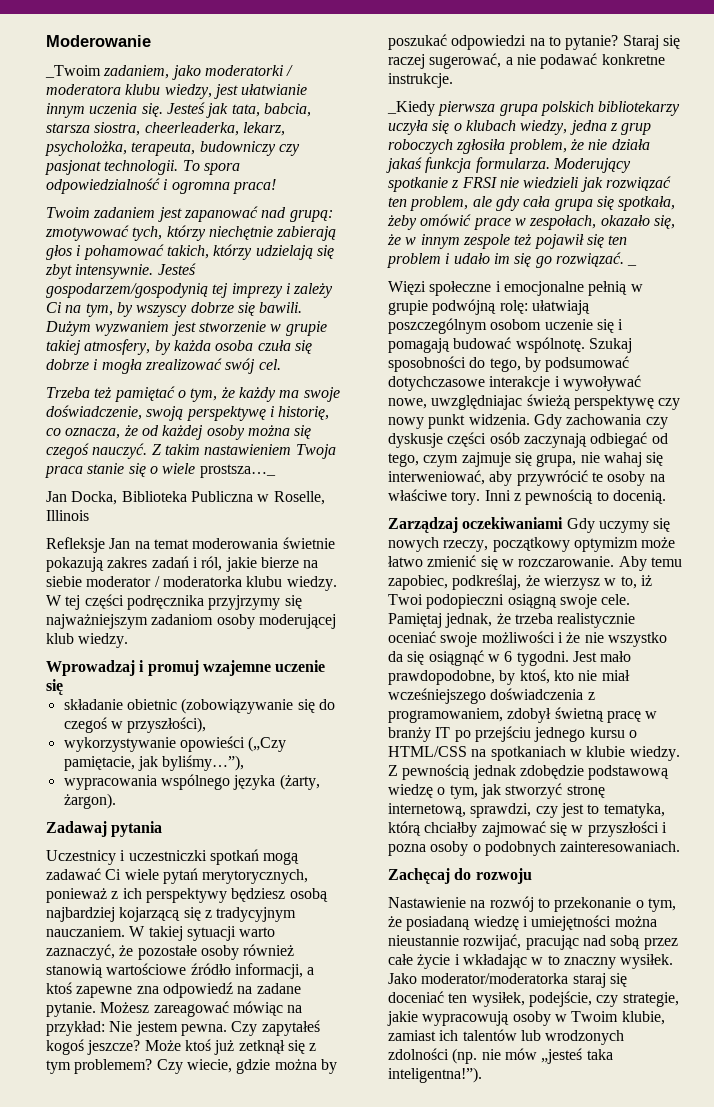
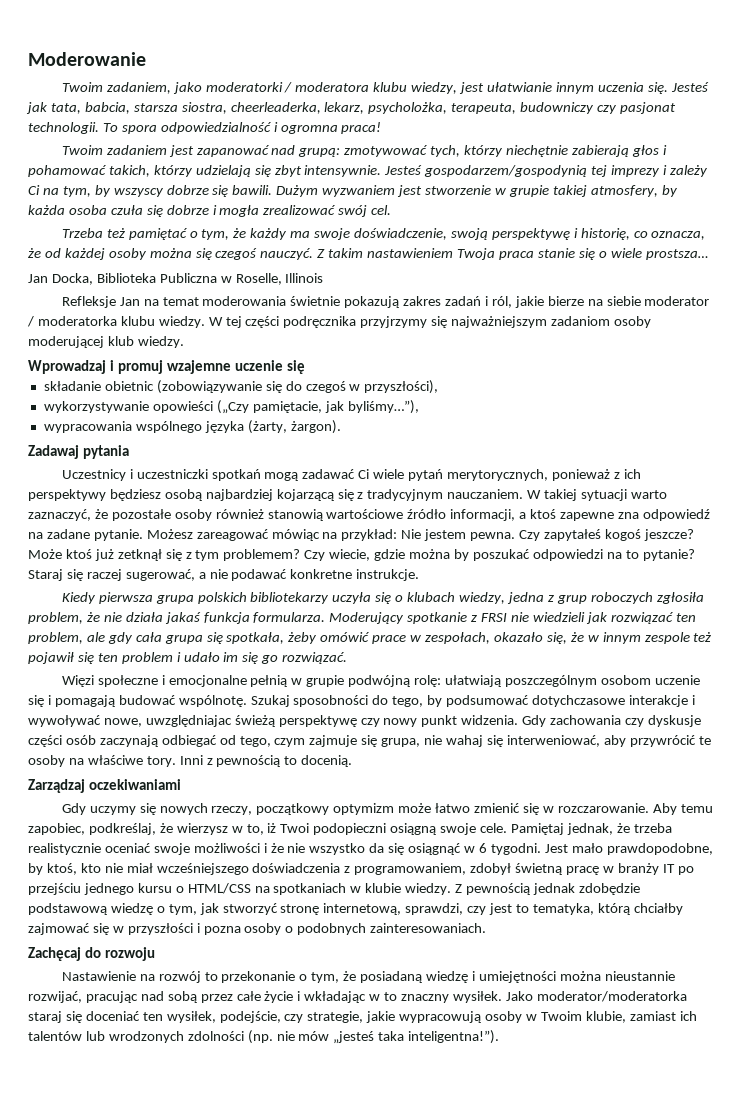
- _Twoim zadaniem, jako moderatorki / moderatora klubu wiedzy, jest ułatwianie innym uczenia się.
+ Twoim zadaniem, jako moderatorki / moderatora klubu wiedzy, jest ułatwianie innym uczenia się.
- Z takim nastawieniem Twoja praca stanie się o wiele prostsza…_
+ Z takim nastawieniem Twoja praca stanie się o wiele prostsza…
- _Kiedy pierwsza grupa polskich bibliotekarzy uczyła się o klubach wiedzy, jedna z grup roboczych zgłosiła problem, że nie działa jakaś funkcja formularza.
+ Kiedy pierwsza grupa polskich bibliotekarzy uczyła się o klubach wiedzy, jedna z grup roboczych zgłosiła problem, że nie działa jakaś funkcja formularza.
- _
- Zarządzaj oczekiwaniami Gdy uczymy się nowych rzeczy, początkowy optymizm może łatwo zmienić się w rozczarowanie.
+ Zarządzaj oczekiwaniami
+ Gdy uczymy się nowych rzeczy, początkowy optymizm może łatwo zmienić się w rozczarowanie.

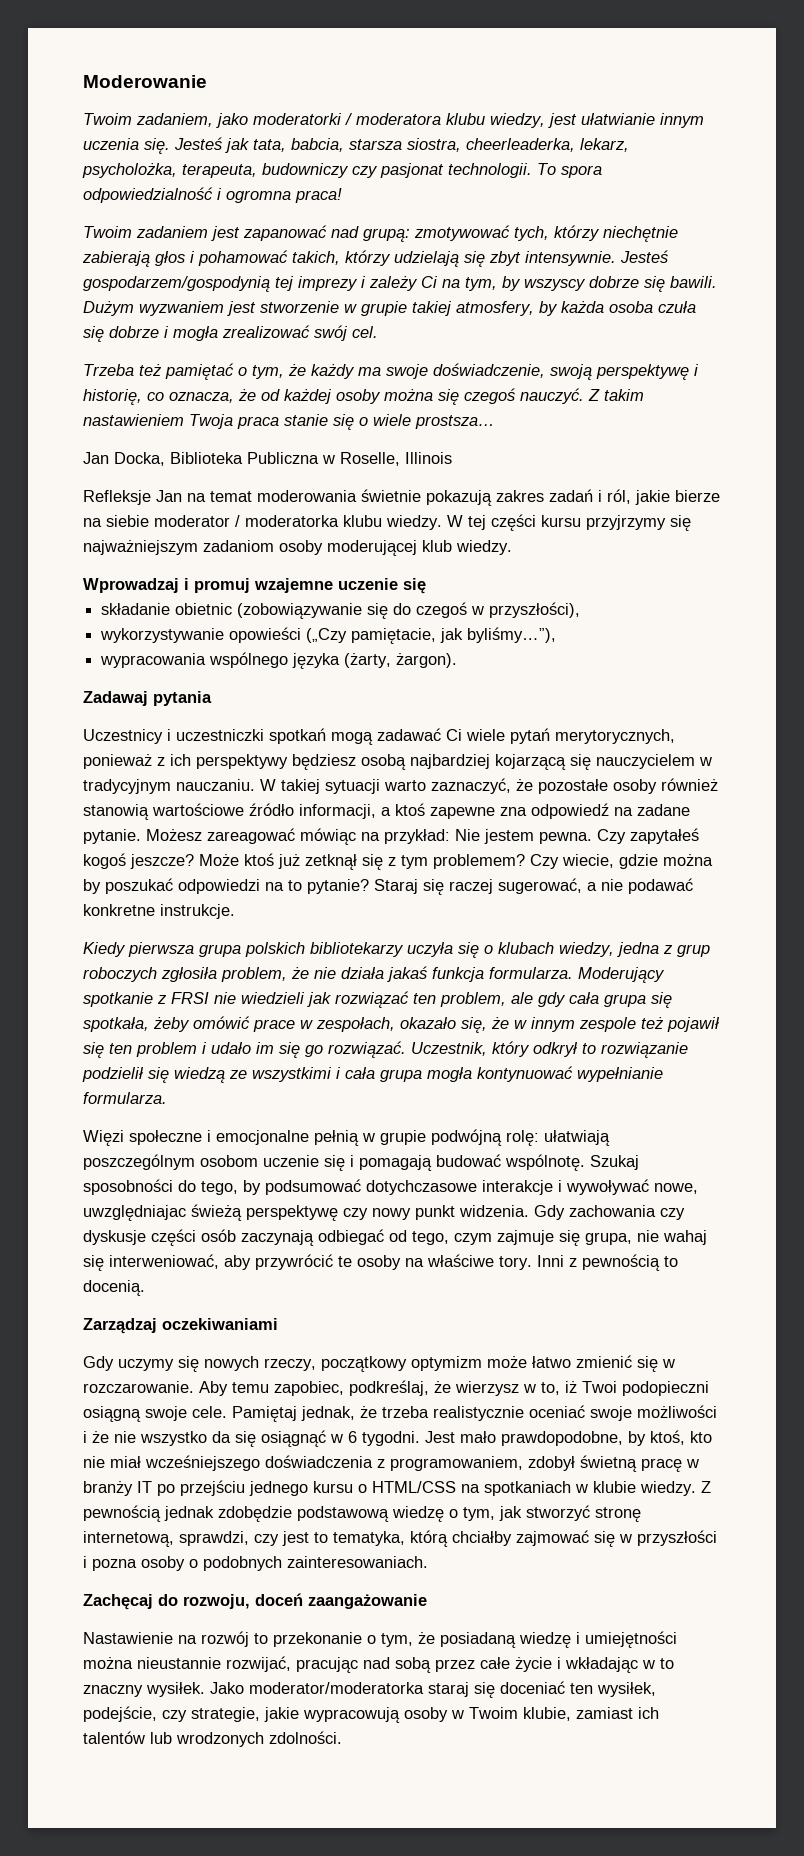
- W tej części podręcznika przyjrzymy się najważniejszym zadaniom osoby moderującej klub wiedzy.
+ W tej części kursu przyjrzymy się najważniejszym zadaniom osoby moderującej klub wiedzy.
- Uczestnicy i uczestniczki spotkań mogą zadawać Ci wiele pytań merytorycznych, ponieważ z ich perspektywy będziesz osobą najbardziej kojarzącą się z tradycyjnym nauczaniem.
+ Uczestnicy i uczestniczki spotkań mogą zadawać Ci wiele pytań merytorycznych, ponieważ z ich perspektywy będziesz osobą najbardziej kojarzącą się nauczycielem w tradycyjnym nauczaniu.
+ Uczestnik, który odkrył to rozwiązanie podzielił się wiedzą ze wszystkimi i cała grupa mogła kontynuować wypełnianie formularza.
- Zachęcaj do rozwoju
+ Zachęcaj do rozwoju, doceń zaangażowanie
- Jako moderator/moderatorka staraj się doceniać ten wysiłek, podejście, czy strategie, jakie wypracowują osoby w Twoim klubie, zamiast ich talentów lub wrodzonych zdolności (np. nie mów „jesteś taka inteligentna!”).
+ Jako moderator/moderatorka staraj się doceniać ten wysiłek, podejście, czy strategie, jakie wypracowują osoby w Twoim klubie, zamiast ich talentów lub wrodzonych zdolności.

